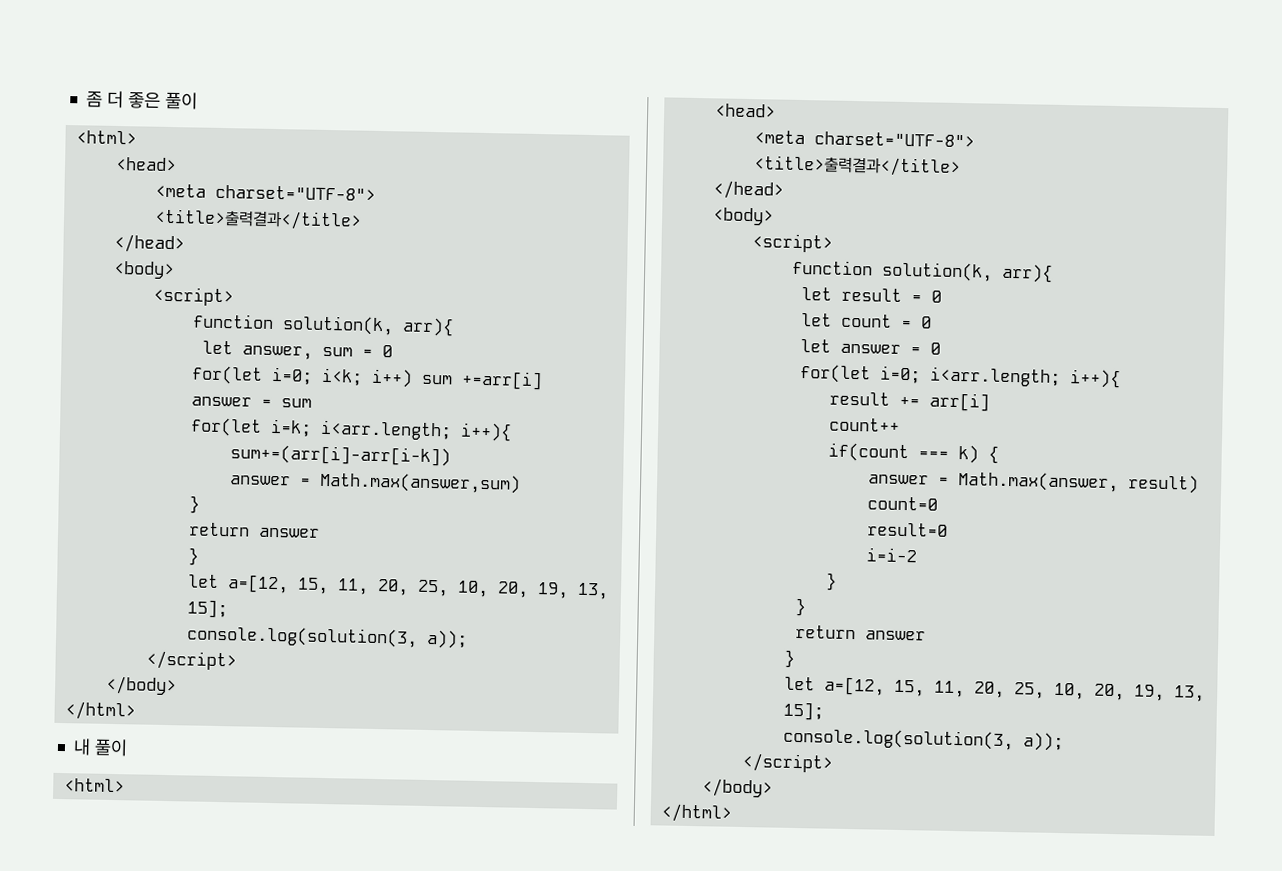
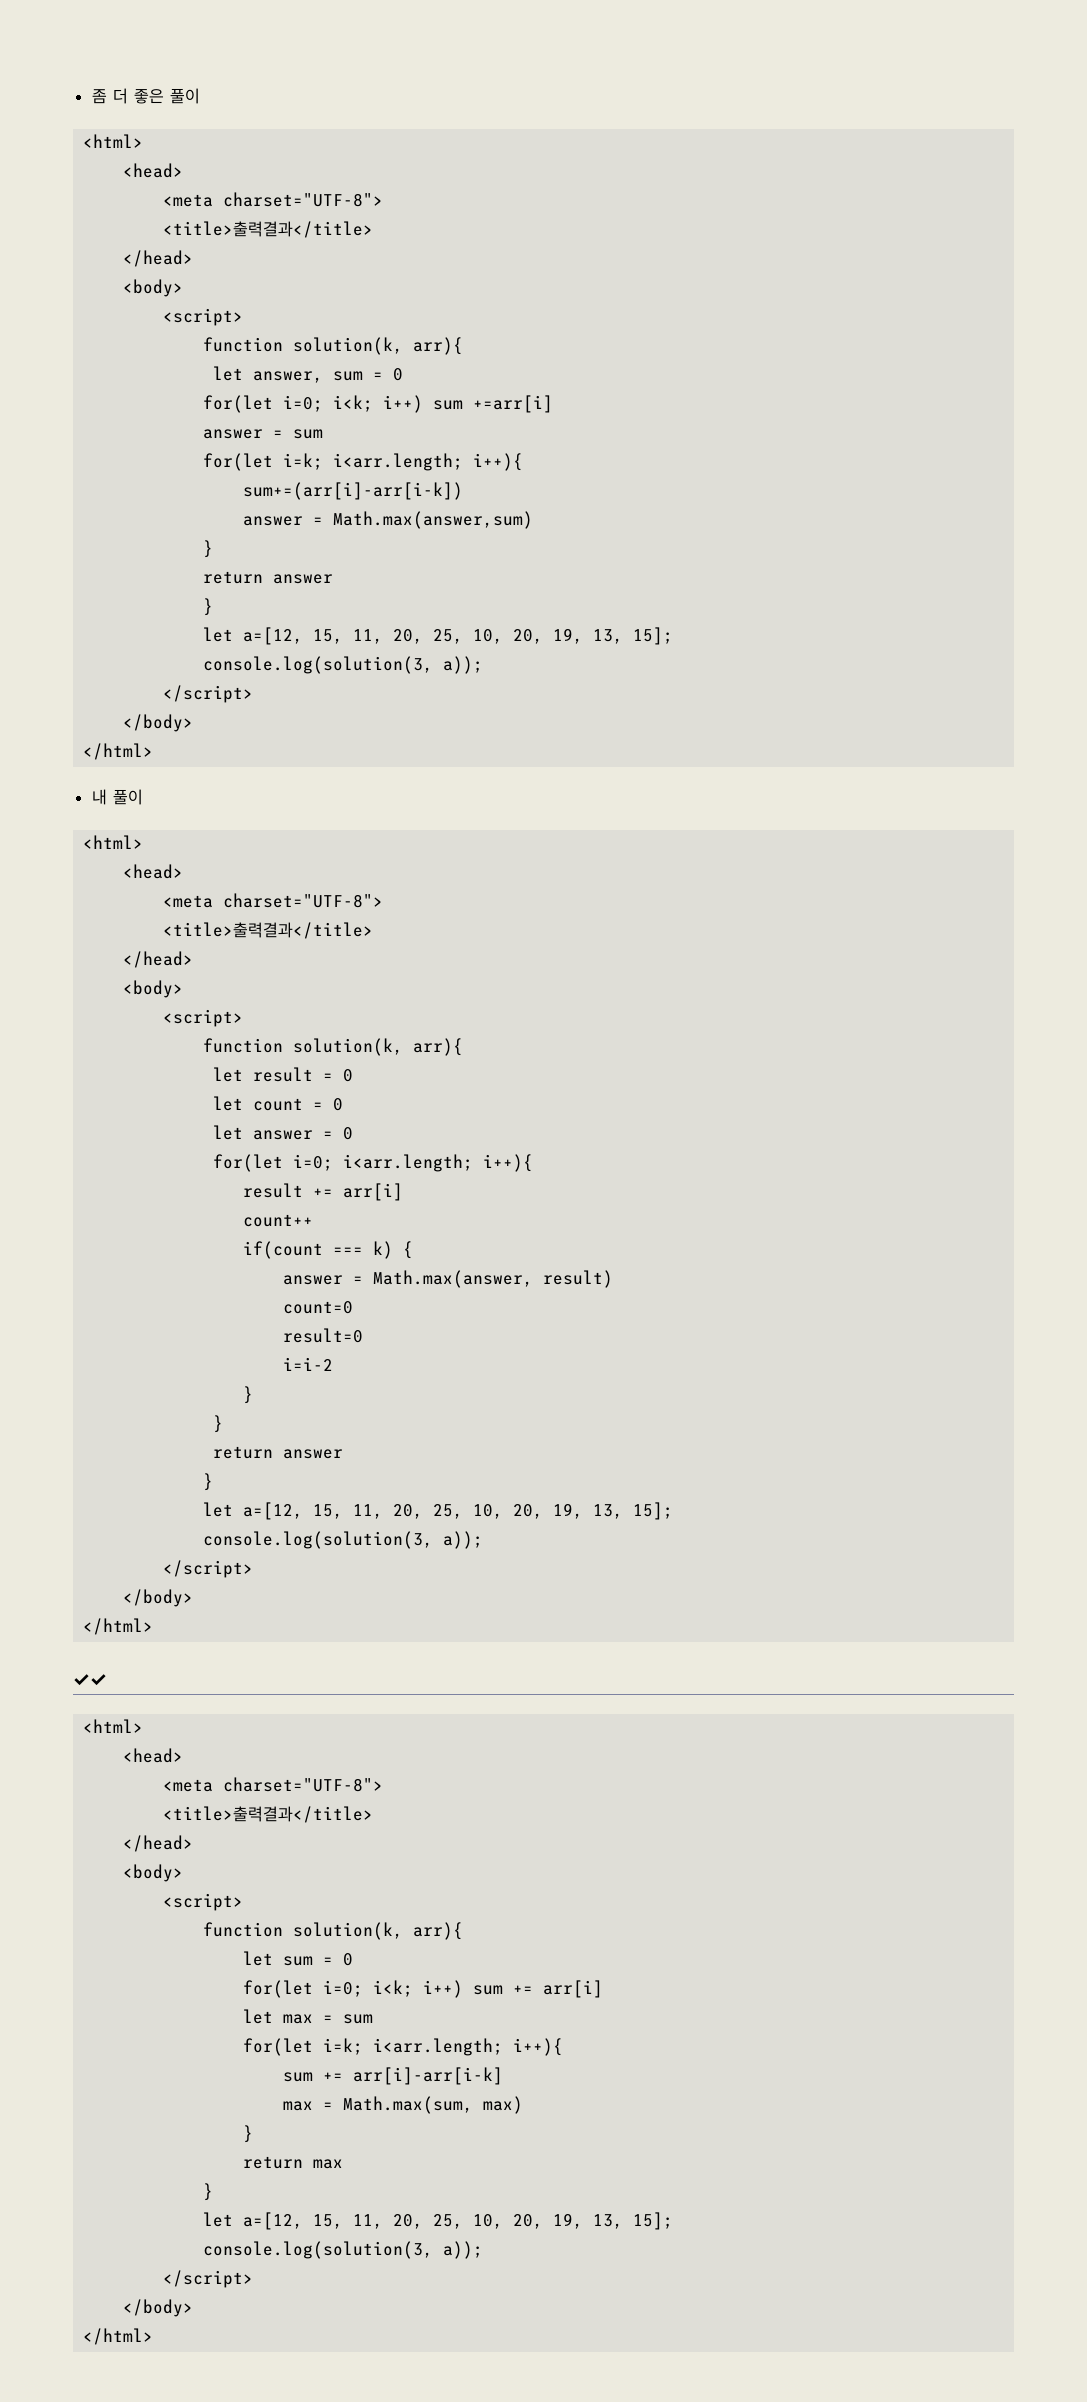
+ ✓✓
+ <html>
+ <head>
+ <meta charset="UTF-8">
+ <title>출력결과</title>
+ </head>
+ <body>
+ <script>
+ function solution(k, arr){
+ let sum = 0
+ for(let i=0; i<k; i++) sum += arr[i]
+ let max = sum
+ for(let i=k; i<arr.length; i++){
+ sum += arr[i]-arr[i-k]
+ max = Math.max(sum, max)
+ }
+ return max
+ }
+ let a=[12, 15, 11, 20, 25, 10, 20, 19, 13, 15];
+ console.log(solution(3, a));
+ </script>
+ </body>
+ </html>

